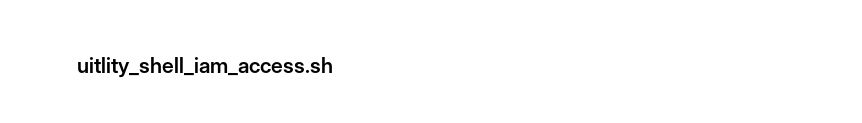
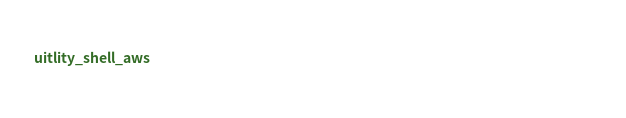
- uitlity_shell_iam_access.sh
+ uitlity_shell_aws

